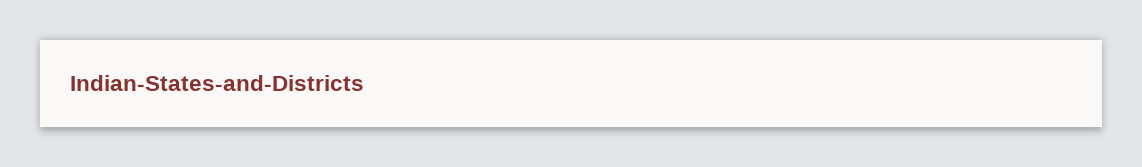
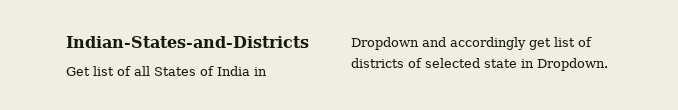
+ Get list of all States of India in Dropdown and accordingly get list of districts of selected state in Dropdown.

